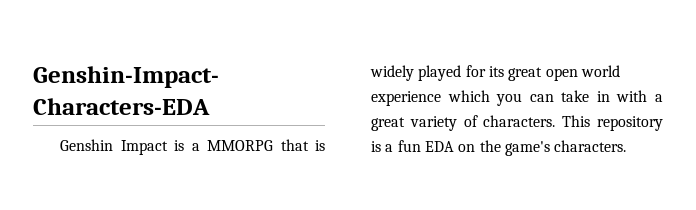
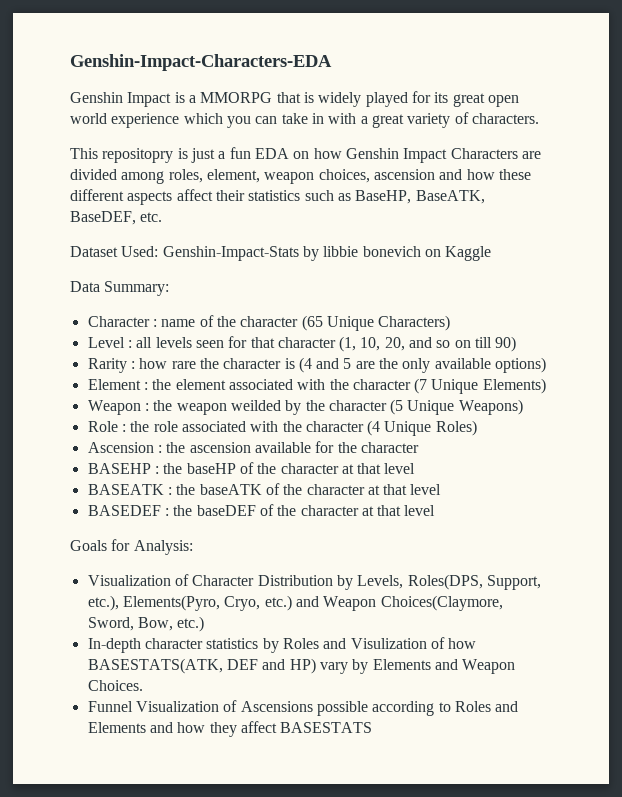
- Genshin Impact is a MMORPG that is widely played for its great open world experience which you can take in with a great variety of characters. This repository is a fun EDA on the game's characters.
+ Genshin Impact is a MMORPG that is widely played for its great open world experience which you can take in with a great variety of characters.
+ This repositopry is just a fun EDA on how Genshin Impact Characters are divided among roles, element, weapon choices, ascension and how these different aspects affect their statistics such as BaseHP, BaseATK, BaseDEF, etc.
+ Dataset Used: Genshin-Impact-Stats by libbie bonevich on Kaggle
+ Data Summary:
+ Character : name of the character (65 Unique Characters)
+ Level : all levels seen for that character (1, 10, 20, and so on till 90)
+ Rarity : how rare the character is (4 and 5 are the only available options)
+ Element : the element associated with the character (7 Unique Elements)
+ Weapon : the weapon weilded by the character (5 Unique Weapons)
+ Role : the role associated with the character (4 Unique Roles)
+ Ascension : the ascension available for the character
+ BASEHP : the baseHP of the character at that level
+ BASEATK : the baseATK of the character at that level
+ BASEDEF : the baseDEF of the character at that level
+ Goals for Analysis:
+ Visualization of Character Distribution by Levels, Roles(DPS, Support, etc.), Elements(Pyro, Cryo, etc.) and Weapon Choices(Claymore, Sword, Bow, etc.)
+ In-depth character statistics by Roles and Visulization of how BASESTATS(ATK, DEF and HP) vary by Elements and Weapon Choices.
+ Funnel Visualization of Ascensions possible according to Roles and Elements and how they affect BASESTATS

